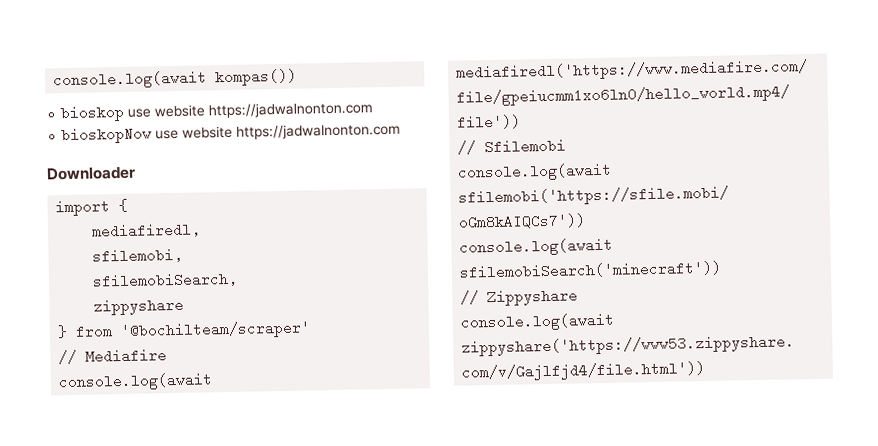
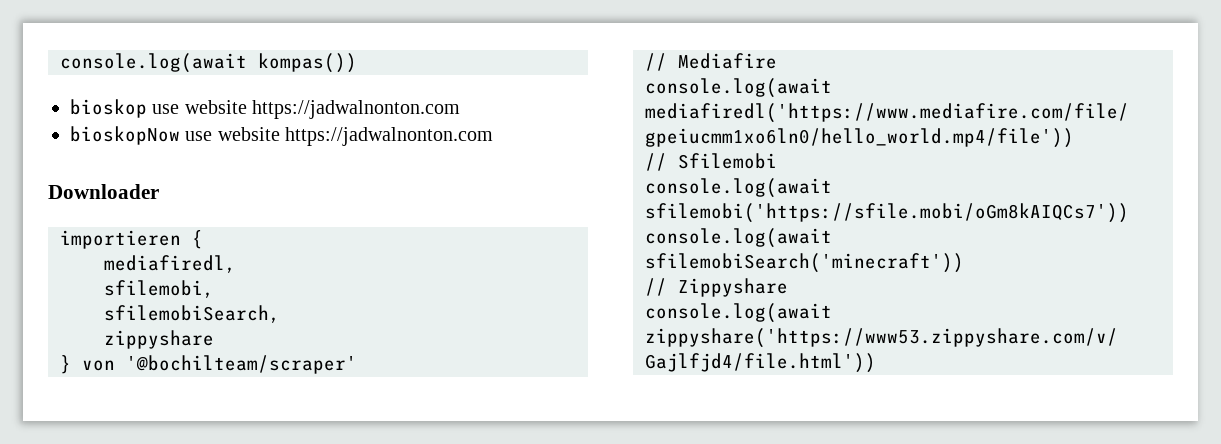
- import {
+ importieren {
- } from '@bochilteam/scraper'
+ } von '@bochilteam/scraper'

